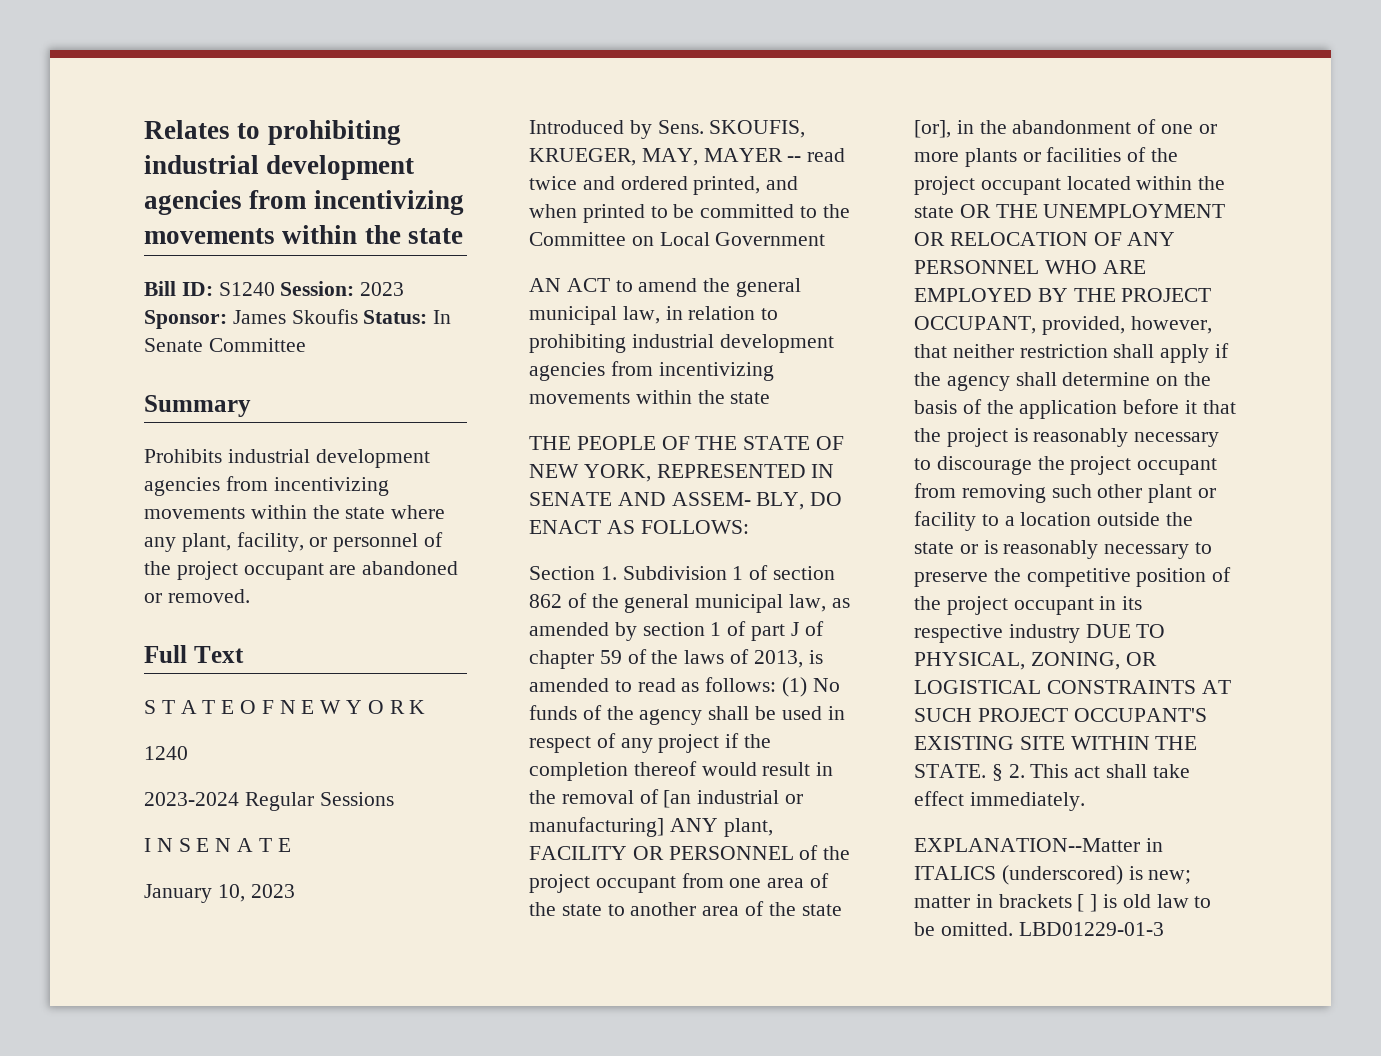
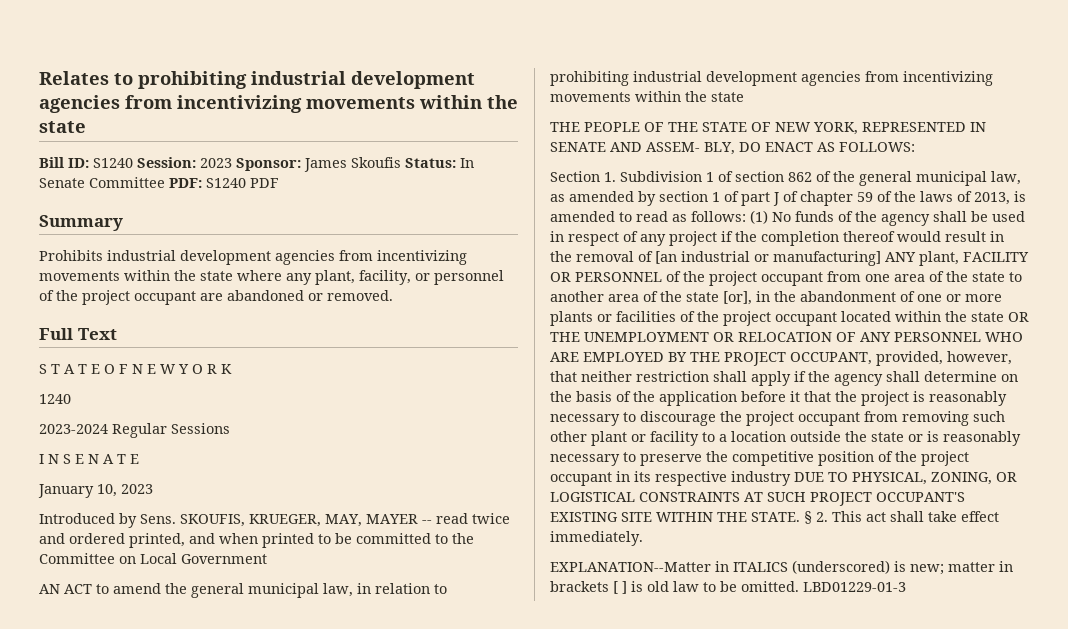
- Bill ID: S1240 Session: 2023 Sponsor: James Skoufis Status: In Senate Committee
+ Bill ID: S1240 Session: 2023 Sponsor: James Skoufis Status: In Senate Committee PDF: S1240 PDF

